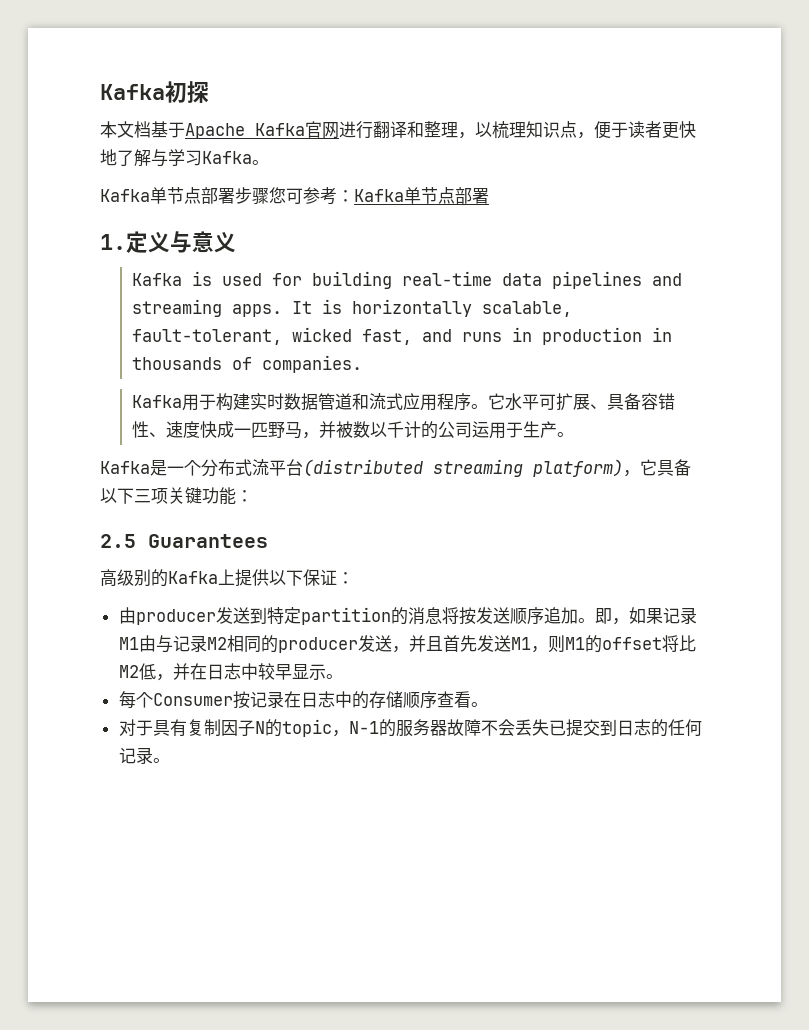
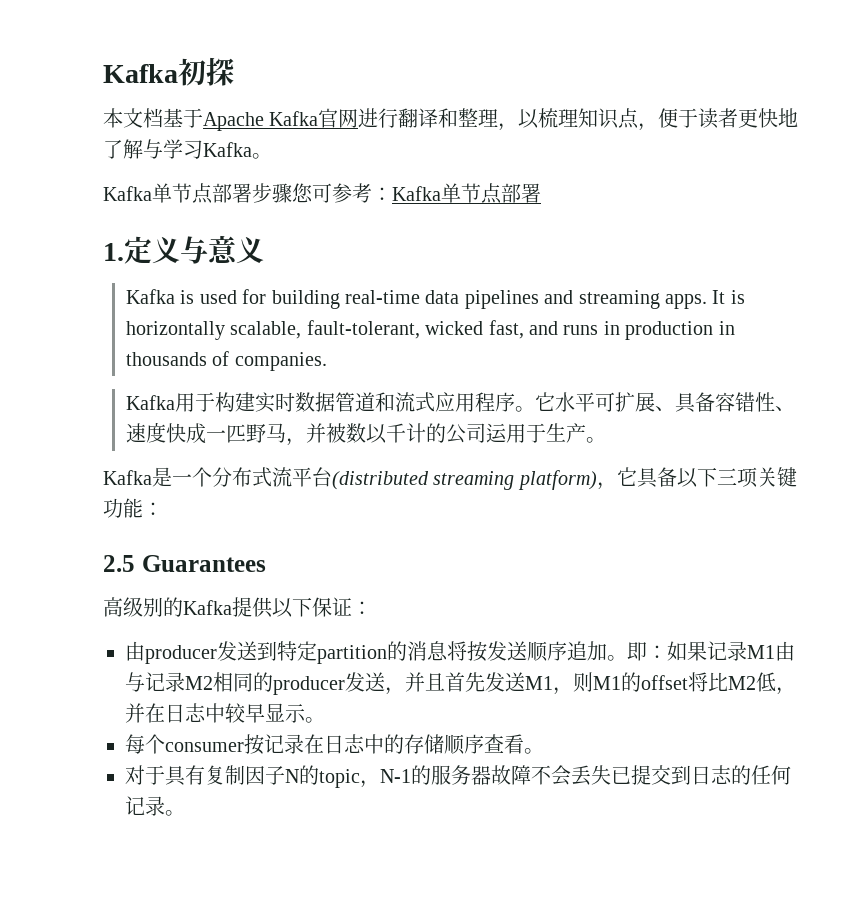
- 高级别的Kafka上提供以下保证：
+ 高级别的Kafka提供以下保证：
- 即，如果记录M1由与记录M2相同的producer发送，并且首先发送M1，则M1的offset将比M2低，并在日志中较早显示。
+ 即：如果记录M1由与记录M2相同的producer发送，并且首先发送M1，则M1的offset将比M2低，并在日志中较早显示。
- 每个Consumer按记录在日志中的存储顺序查看。
+ 每个consumer按记录在日志中的存储顺序查看。

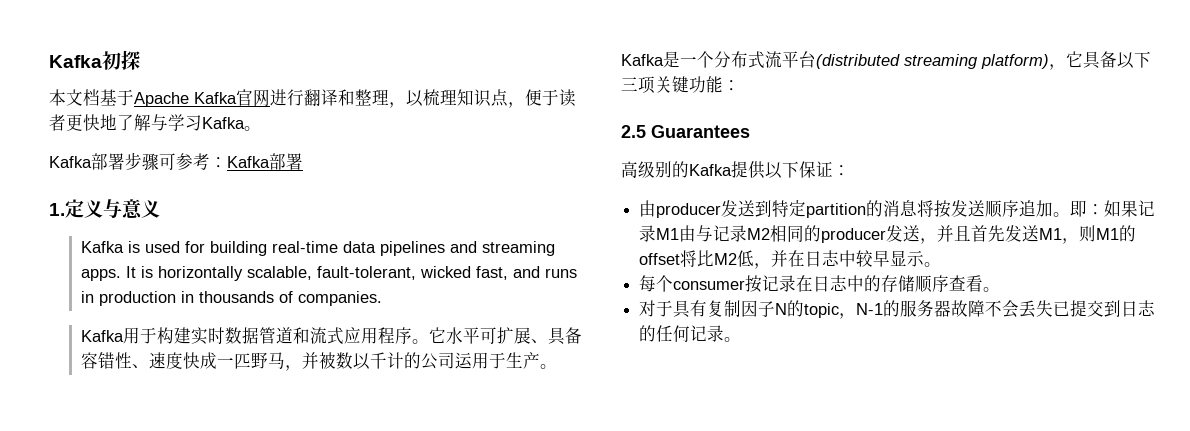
- Kafka单节点部署步骤您可参考：Kafka单节点部署
+ Kafka部署步骤可参考：Kafka部署

